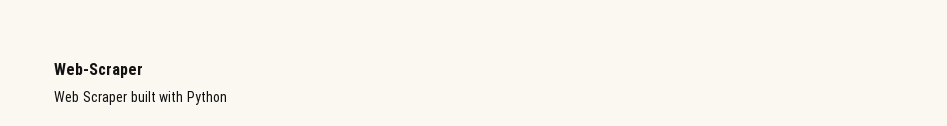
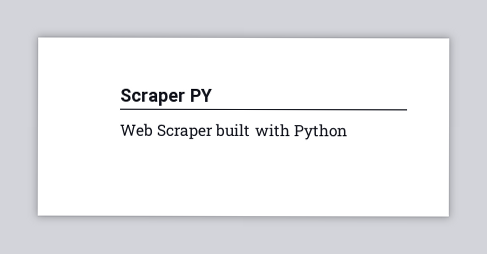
- Web-Scraper
+ Scraper PY

